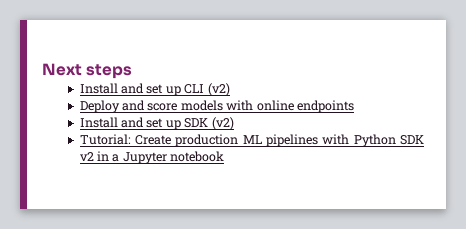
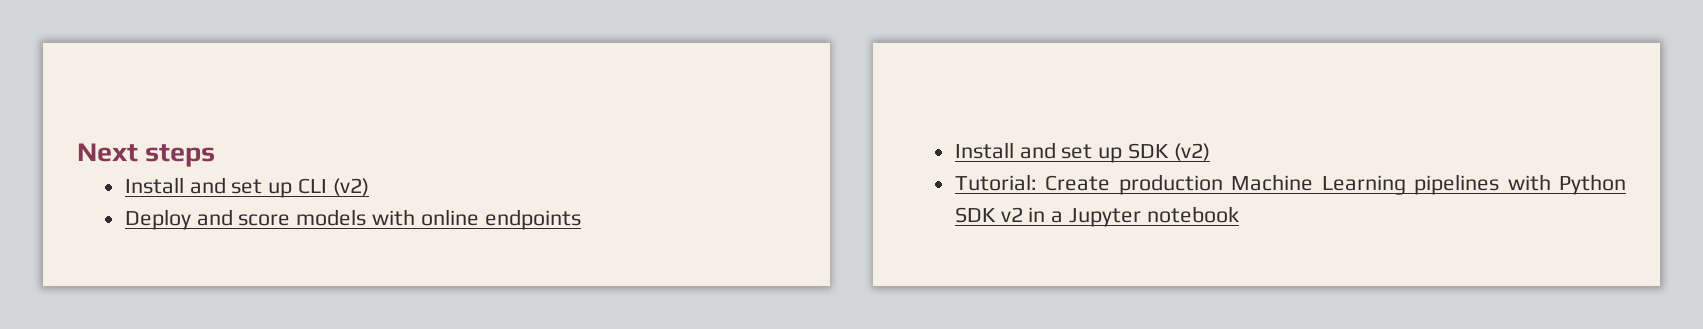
- Tutorial: Create production ML pipelines with Python SDK v2 in a Jupyter notebook
+ Tutorial: Create production Machine Learning pipelines with Python SDK v2 in a Jupyter notebook

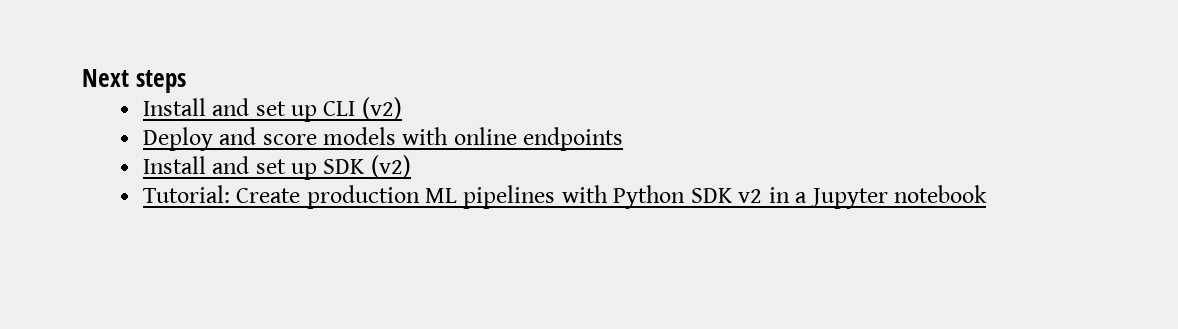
- Tutorial: Create production Machine Learning pipelines with Python SDK v2 in a Jupyter notebook
+ Tutorial: Create production ML pipelines with Python SDK v2 in a Jupyter notebook

